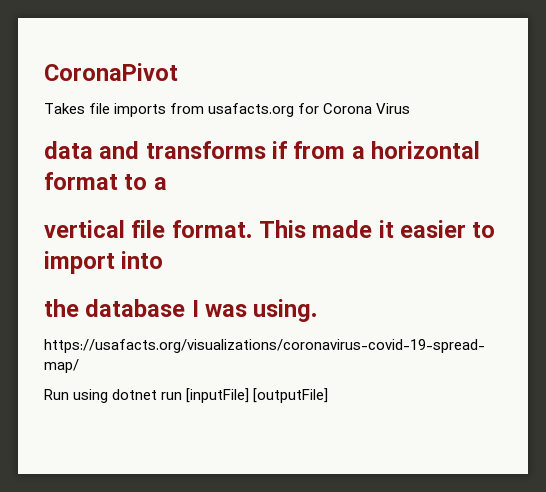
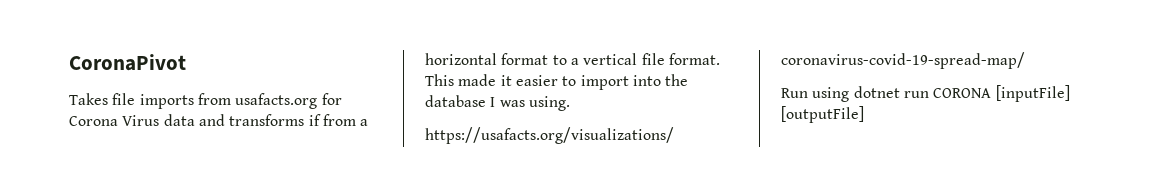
- Takes file imports from usafacts.org for Corona Virus
- data and transforms if from a horizontal format to a
- vertical file format.
+ Takes file imports from usafacts.org for Corona Virus data and transforms if from a horizontal format to a vertical file format.
- This made it easier to import into
- the database I was using.
+ This made it easier to import into the database I was using.
- Run using dotnet run [inputFile] [outputFile]
+ Run using dotnet run CORONA [inputFile] [outputFile]

